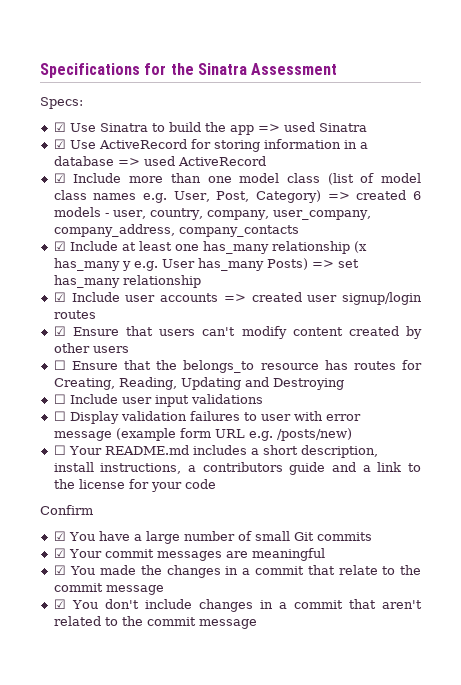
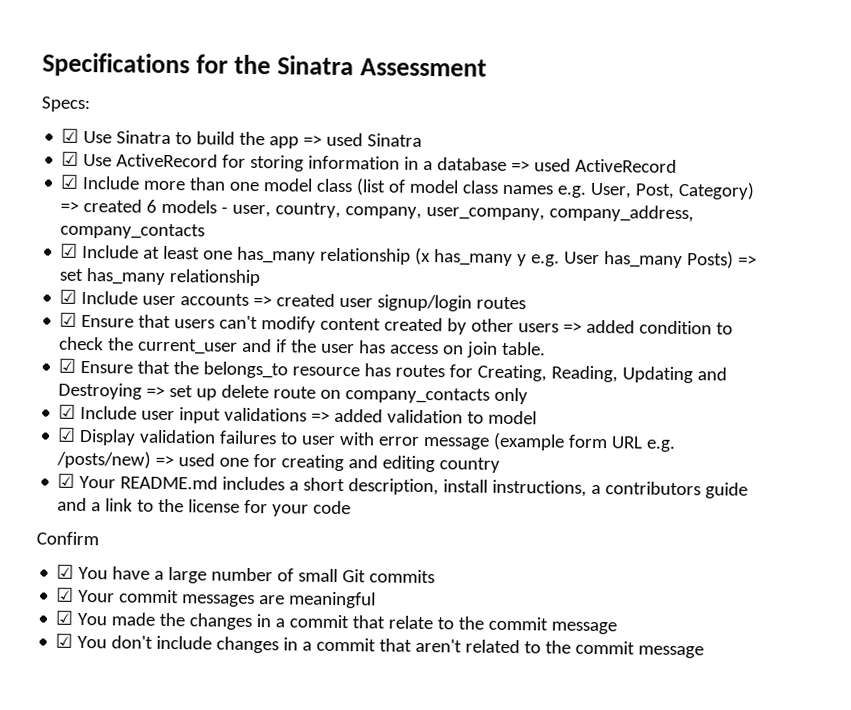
- ☑ Ensure that users can't modify content created by other users
- ☐ Ensure that the belongs_to resource has routes for Creating, Reading, Updating and Destroying
- ☐ Include user input validations
- ☐ Display validation failures to user with error message (example form URL e.g. /posts/new)
- ☐ Your README.md includes a short description, install instructions, a contributors guide and a link to the license for your code
+ ☑ Ensure that users can't modify content created by other users => added condition to check the current_user and if the user has access on join table.
+ ☑ Ensure that the belongs_to resource has routes for Creating, Reading, Updating and Destroying => set up delete route on company_contacts only
+ ☑ Include user input validations => added validation to model
+ ☑ Display validation failures to user with error message (example form URL e.g. /posts/new) => used one for creating and editing country
+ ☑ Your README.md includes a short description, install instructions, a contributors guide and a link to the license for your code

